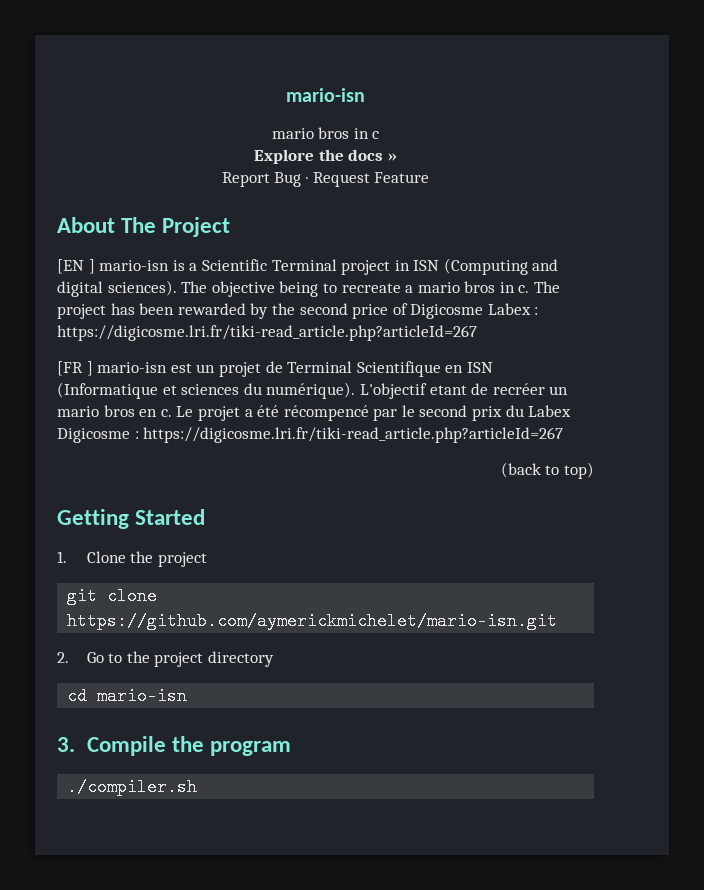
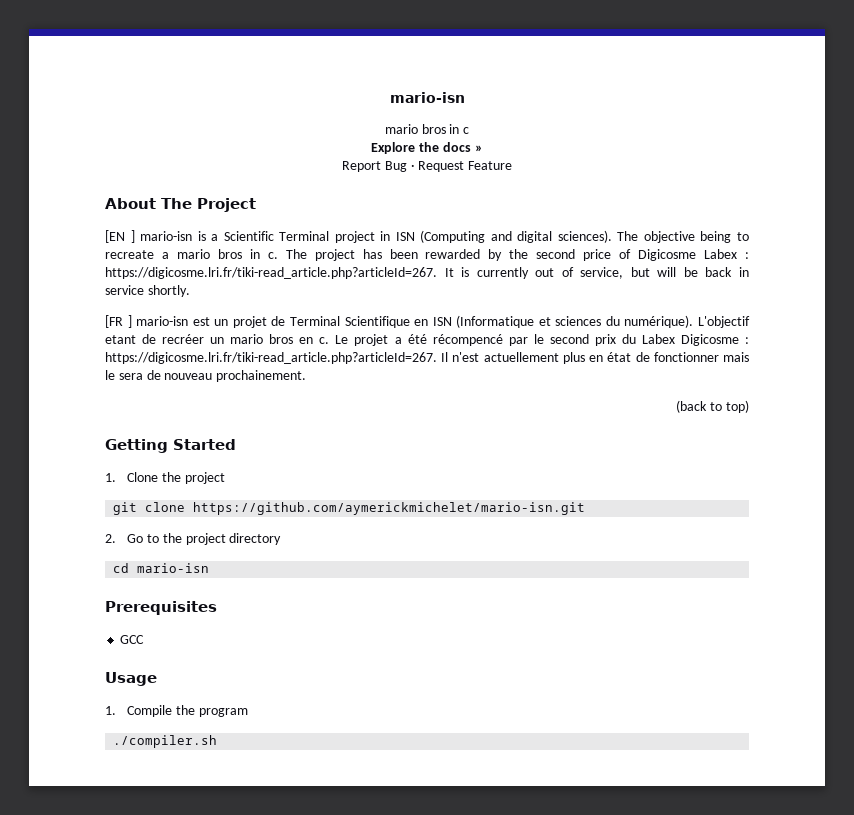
- The project has been rewarded by the second price of Digicosme Labex : https://digicosme.lri.fr/tiki-read_article.php?articleId=267
+ The project has been rewarded by the second price of Digicosme Labex : https://digicosme.lri.fr/tiki-read_article.php?articleId=267. It is currently out of service, but will be back in service shortly.
- Le projet a été récompencé par le second prix du Labex Digicosme : https://digicosme.lri.fr/tiki-read_article.php?articleId=267
+ Le projet a été récompencé par le second prix du Labex Digicosme : https://digicosme.lri.fr/tiki-read_article.php?articleId=267. Il n'est actuellement plus en état de fonctionner mais le sera de nouveau prochainement.
- 3. Compile the program
+ Prerequisites
+ GCC
+ Usage
+ 1. Compile the program

